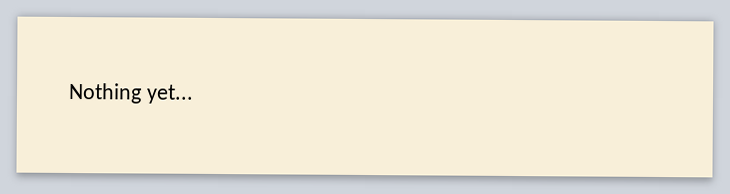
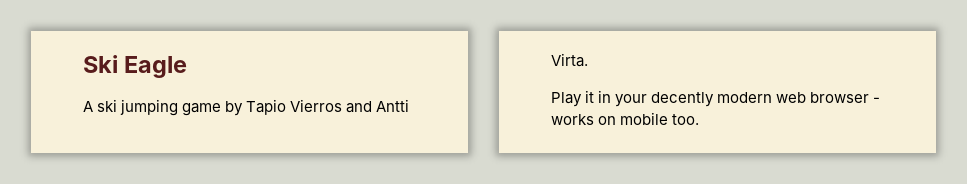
- Nothing yet...
+ Ski Eagle
+ A ski jumping game by Tapio Vierros and Antti Virta.
+ Play it in your decently modern web browser - works on mobile too.

